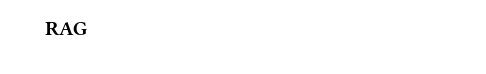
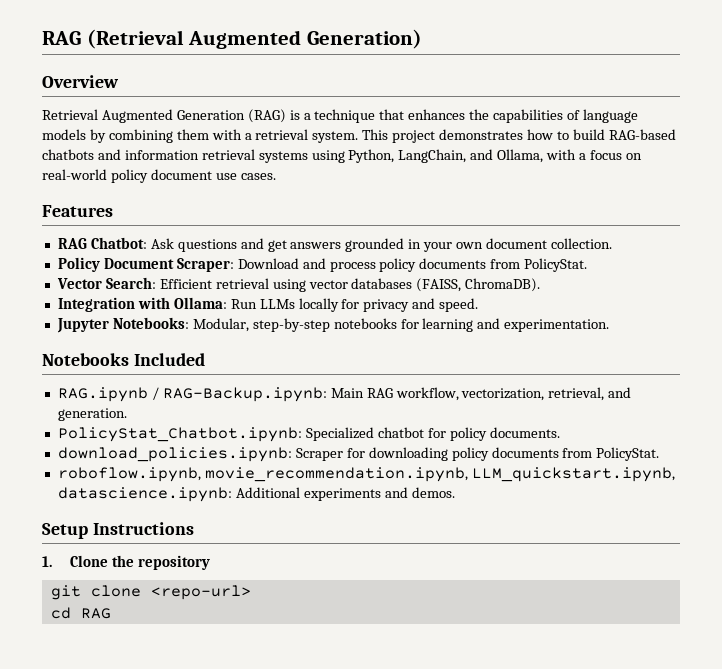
- RAG
+ RAG (Retrieval Augmented Generation)
+ Overview
+ Retrieval Augmented Generation (RAG) is a technique that enhances the capabilities of language models by combining them with a retrieval system. This project demonstrates how to build RAG-based chatbots and information retrieval systems using Python, LangChain, and Ollama, with a focus on real-world policy document use cases.
+ Features
+ RAG Chatbot: Ask questions and get answers grounded in your own document collection.
+ Policy Document Scraper: Download and process policy documents from PolicyStat.
+ Vector Search: Efficient retrieval using vector databases (FAISS, ChromaDB).
+ Integration with Ollama: Run LLMs locally for privacy and speed.
+ Jupyter Notebooks: Modular, step-by-step notebooks for learning and experimentation.
+ Notebooks Included
+ RAG.ipynb / RAG-Backup.ipynb: Main RAG workflow, vectorization, retrieval, and generation.
+ PolicyStat_Chatbot.ipynb: Specialized chatbot for policy documents.
+ download_policies.ipynb: Scraper for downloading policy documents from PolicyStat.
+ roboflow.ipynb, movie_recommendation.ipynb, LLM_quickstart.ipynb, datascience.ipynb: Additional experiments and demos.
+ Setup Instructions
+ 1. Clone the repository
+ git clone <repo-url>
+ cd RAG

